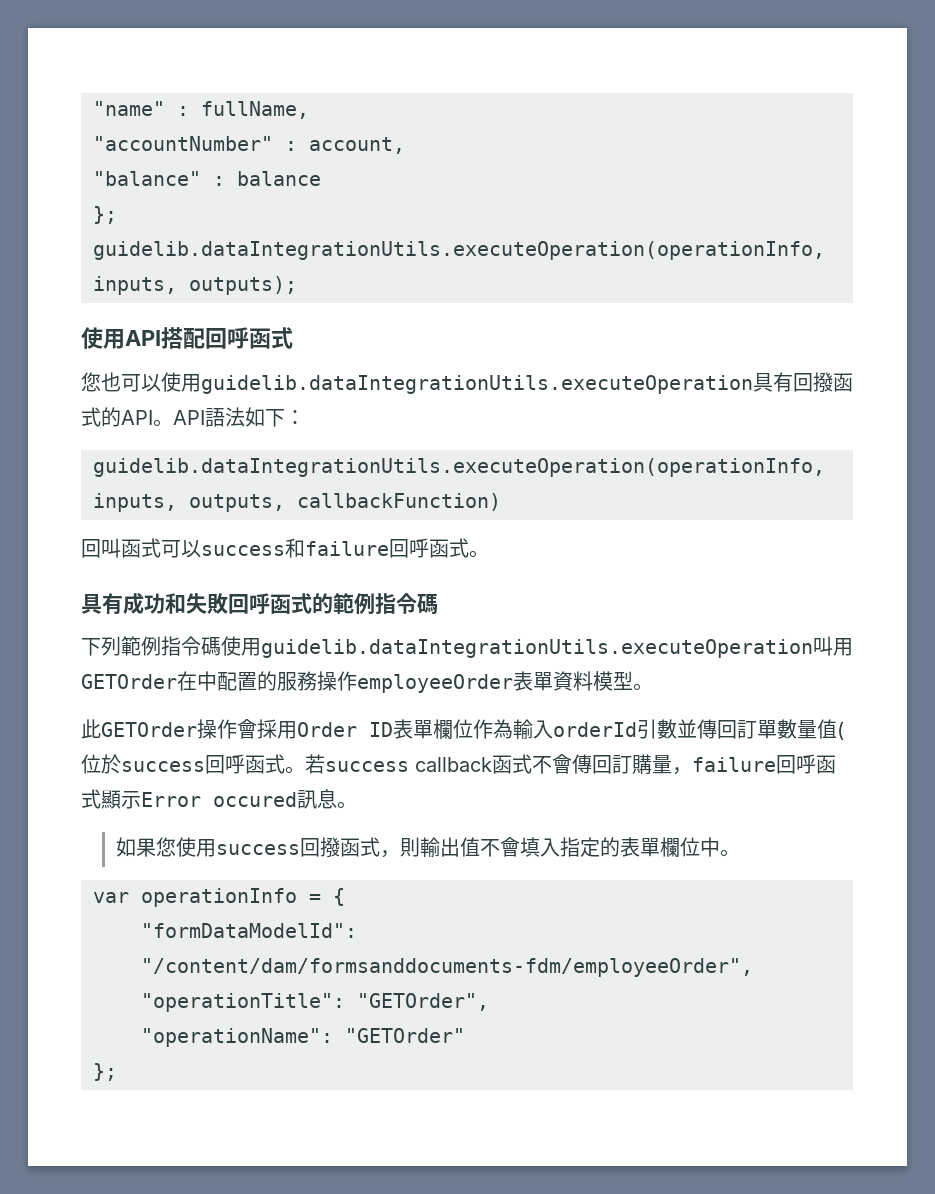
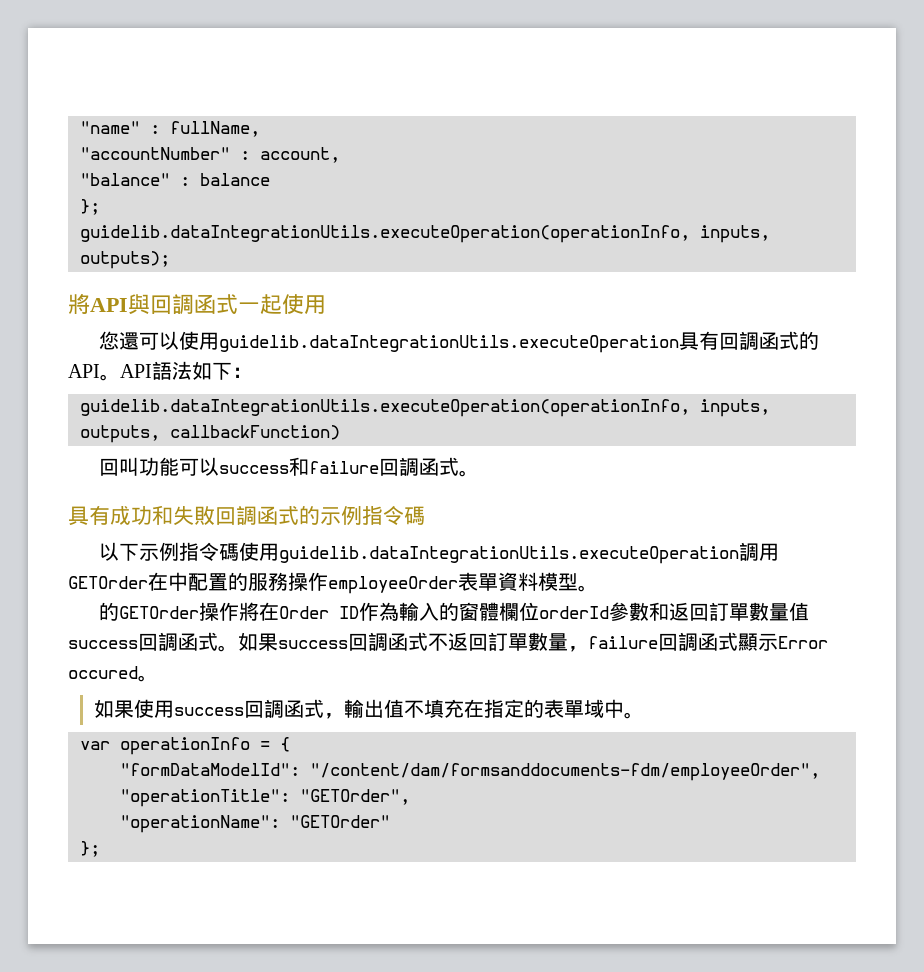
- 使用API搭配回呼函式
- 您也可以使用guidelib.dataIntegrationUtils.executeOperation具有回撥函式的API。
+ 將API與回調函式一起使用
+ 您還可以使用guidelib.dataIntegrationUtils.executeOperation具有回調函式的API。
- 回叫函式可以success和failure回呼函式。
+ 回叫功能可以success和failure回調函式。
- 具有成功和失敗回呼函式的範例指令碼
+ 具有成功和失敗回調函式的示例指令碼
- 下列範例指令碼使用guidelib.dataIntegrationUtils.executeOperation叫用GETOrder在中配置的服務操作employeeOrder表單資料模型。
+ 以下示例指令碼使用guidelib.dataIntegrationUtils.executeOperation調用GETOrder在中配置的服務操作employeeOrder表單資料模型。
- 此GETOrder操作會採用Order ID表單欄位作為輸入orderId引數並傳回訂單數量值(位於success回呼函式。若success callback函式不會傳回訂購量，failure回呼函式顯示Error occured訊息。
+ 的GETOrder操作將在Order ID作為輸入的窗體欄位orderId參數和返回訂單數量值success回調函式。如果success回調函式不返回訂單數量，failure回調函式顯示Error occured。
- 如果您使用success回撥函式，則輸出值不會填入指定的表單欄位中。
+ 如果使用success回調函式，輸出值不填充在指定的表單域中。

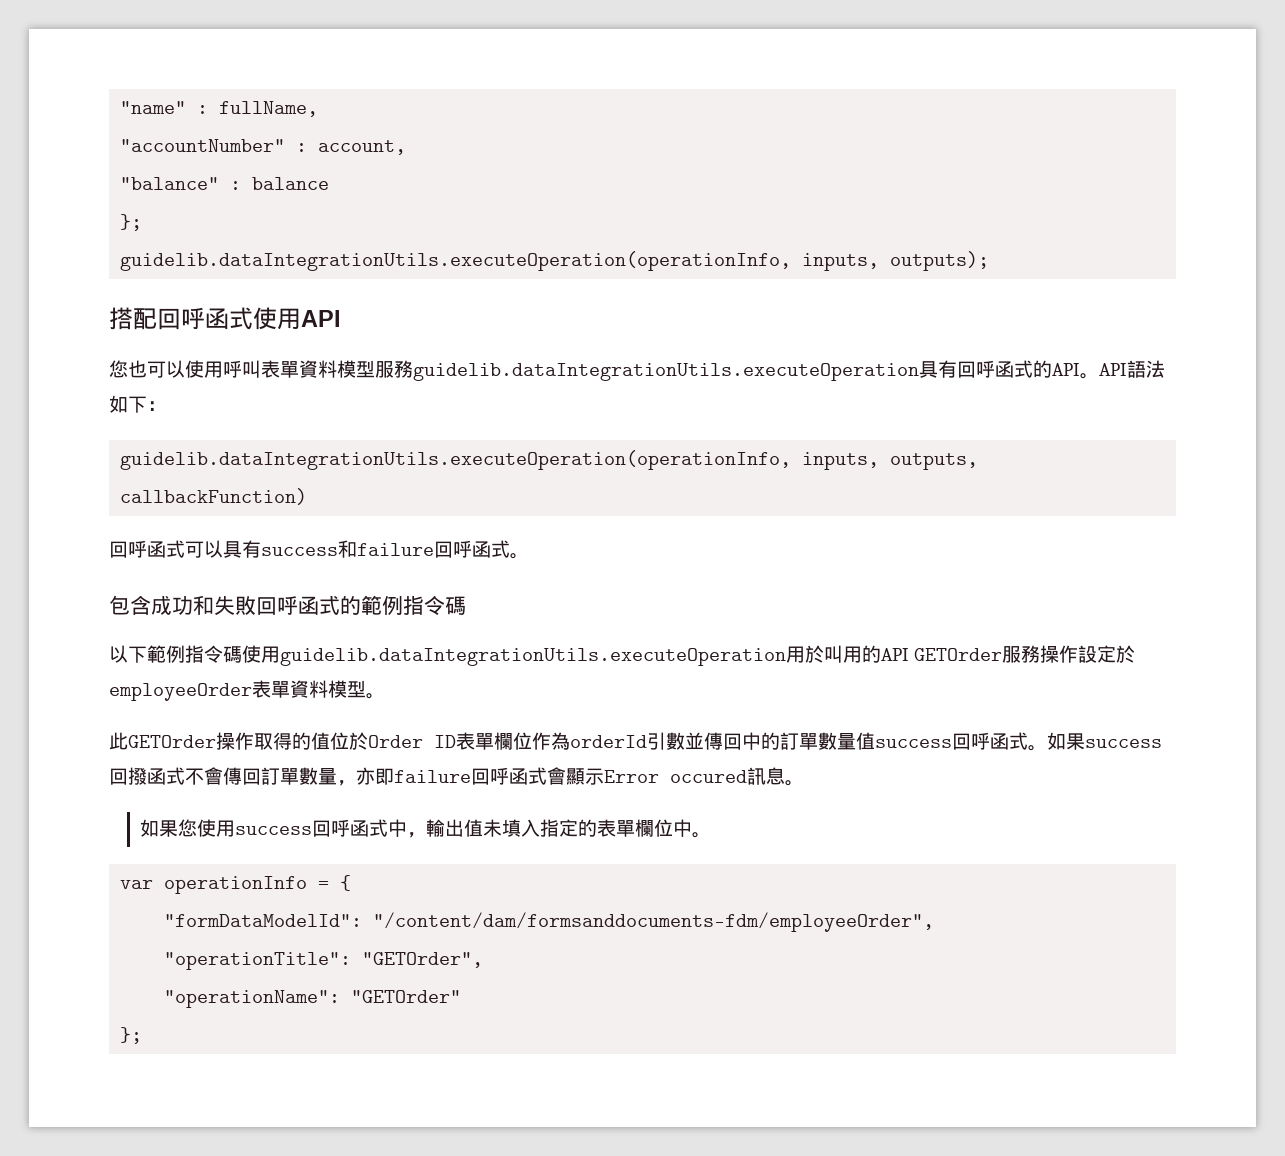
- 將API與回調函式一起使用
- 您還可以使用guidelib.dataIntegrationUtils.executeOperation具有回調函式的API。
+ 搭配回呼函式使用API
+ 您也可以使用呼叫表單資料模型服務guidelib.dataIntegrationUtils.executeOperation具有回呼函式的API。
- 回叫功能可以success和failure回調函式。
+ 回呼函式可以具有success和failure回呼函式。
- 具有成功和失敗回調函式的示例指令碼
+ 包含成功和失敗回呼函式的範例指令碼
- 以下示例指令碼使用guidelib.dataIntegrationUtils.executeOperation調用GETOrder在中配置的服務操作employeeOrder表單資料模型。
+ 以下範例指令碼使用guidelib.dataIntegrationUtils.executeOperation用於叫用的API GETOrder服務操作設定於employeeOrder表單資料模型。
- 的GETOrder操作將在Order ID作為輸入的窗體欄位orderId參數和返回訂單數量值success回調函式。
+ 此GETOrder操作取得的值位於Order ID表單欄位作為orderId引數並傳回中的訂單數量值success回呼函式。
- 如果success回調函式不返回訂單數量，failure回調函式顯示Error occured。
+ 如果success回撥函式不會傳回訂單數量，亦即failure回呼函式會顯示Error occured訊息。
- 如果使用success回調函式，輸出值不填充在指定的表單域中。
+ 如果您使用success回呼函式中，輸出值未填入指定的表單欄位中。

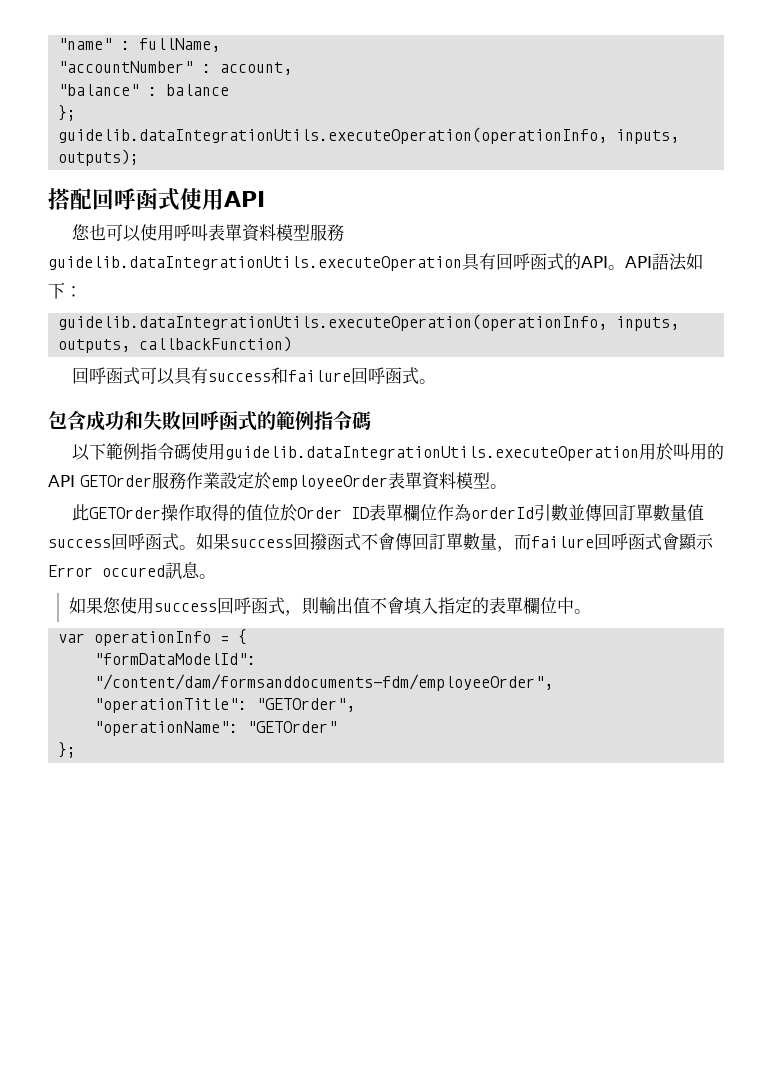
- 以下範例指令碼使用guidelib.dataIntegrationUtils.executeOperation用於叫用的API GETOrder服務操作設定於employeeOrder表單資料模型。
+ 以下範例指令碼使用guidelib.dataIntegrationUtils.executeOperation用於叫用的API GETOrder服務作業設定於employeeOrder表單資料模型。
- 此GETOrder操作取得的值位於Order ID表單欄位作為orderId引數並傳回中的訂單數量值success回呼函式。
+ 此GETOrder操作取得的值位於Order ID表單欄位作為orderId引數並傳回訂單數量值success回呼函式。
- 如果success回撥函式不會傳回訂單數量，亦即failure回呼函式會顯示Error occured訊息。
+ 如果success回撥函式不會傳回訂單數量，而failure回呼函式會顯示Error occured訊息。
- 如果您使用success回呼函式中，輸出值未填入指定的表單欄位中。
+ 如果您使用success回呼函式，則輸出值不會填入指定的表單欄位中。

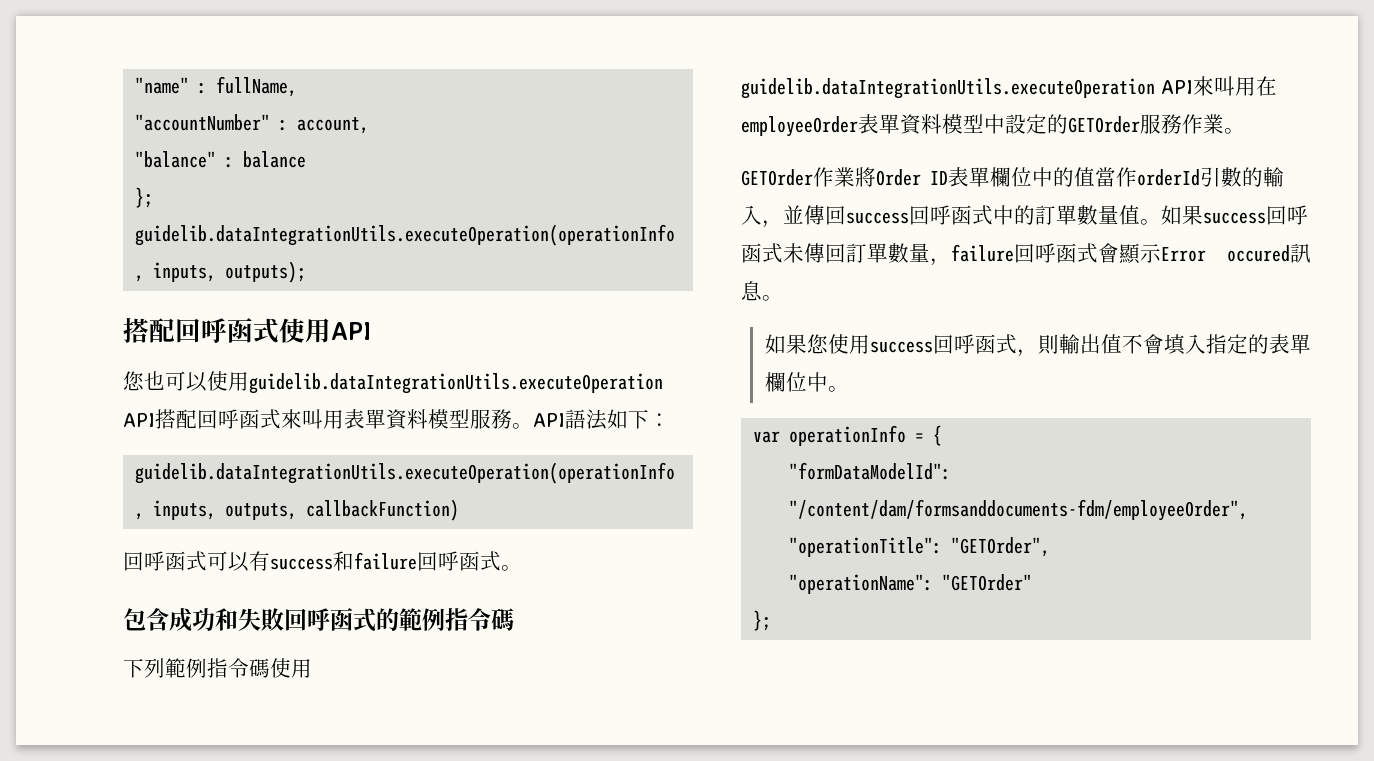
- 您也可以使用呼叫表單資料模型服務guidelib.dataIntegrationUtils.executeOperation具有回呼函式的API。
+ 您也可以使用guidelib.dataIntegrationUtils.executeOperation API搭配回呼函式來叫用表單資料模型服務。
- 回呼函式可以具有success和failure回呼函式。
+ 回呼函式可以有success和failure回呼函式。
- 以下範例指令碼使用guidelib.dataIntegrationUtils.executeOperation用於叫用的API GETOrder服務作業設定於employeeOrder表單資料模型。
- 此GETOrder操作取得的值位於Order ID表單欄位作為orderId引數並傳回訂單數量值success回呼函式。如果success回撥函式不會傳回訂單數量，而failure回呼函式會顯示Error occured訊息。
+ 下列範例指令碼使用guidelib.dataIntegrationUtils.executeOperation API來叫用在employeeOrder表單資料模型中設定的GETOrder服務作業。
+ GETOrder作業將Order ID表單欄位中的值當作orderId引數的輸入，並傳回success回呼函式中的訂單數量值。如果success回呼函式未傳回訂單數量，failure回呼函式會顯示Error occured訊息。

